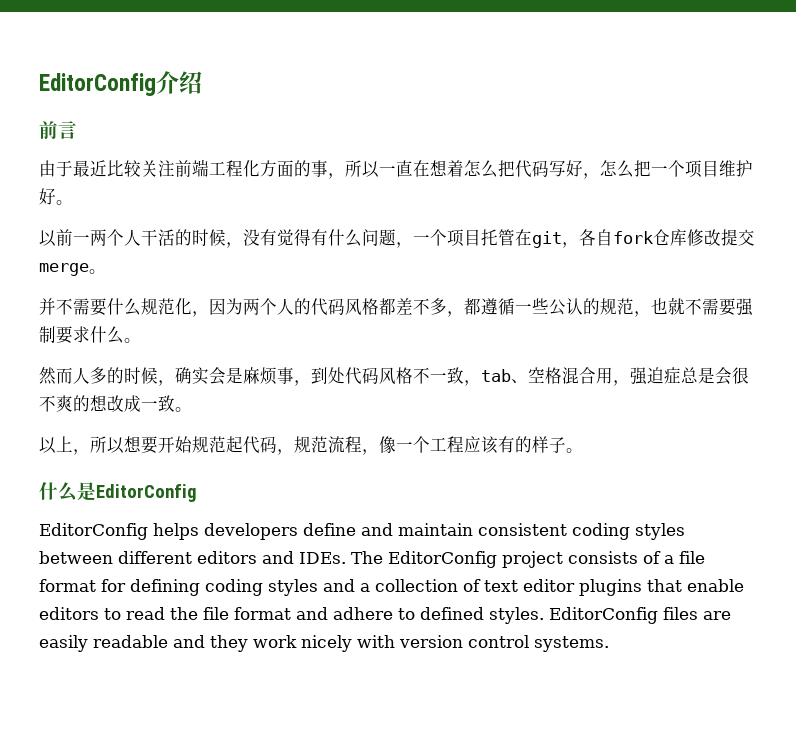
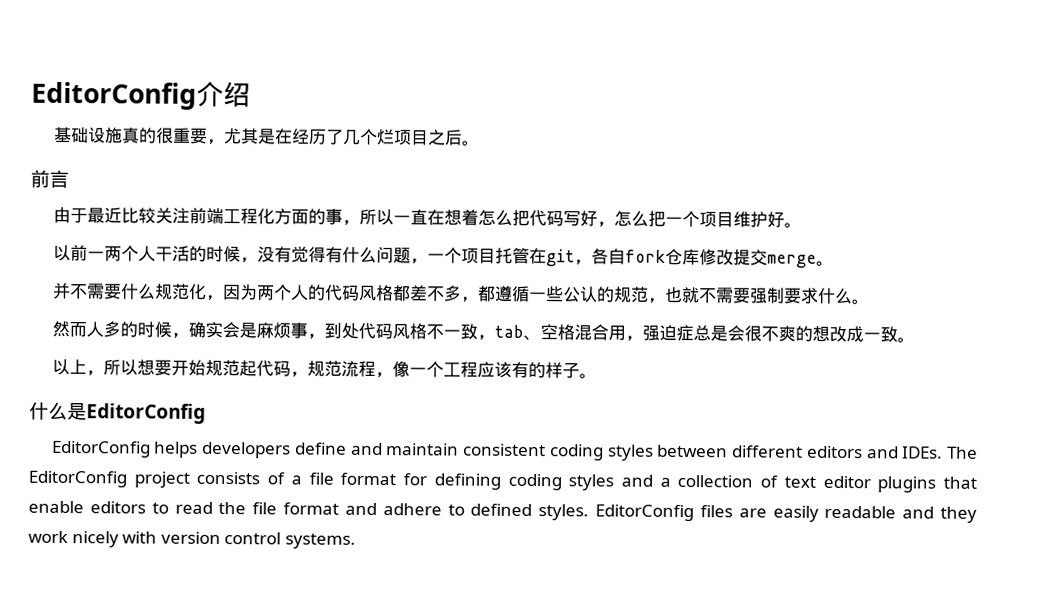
+ 基础设施真的很重要，尤其是在经历了几个烂项目之后。

